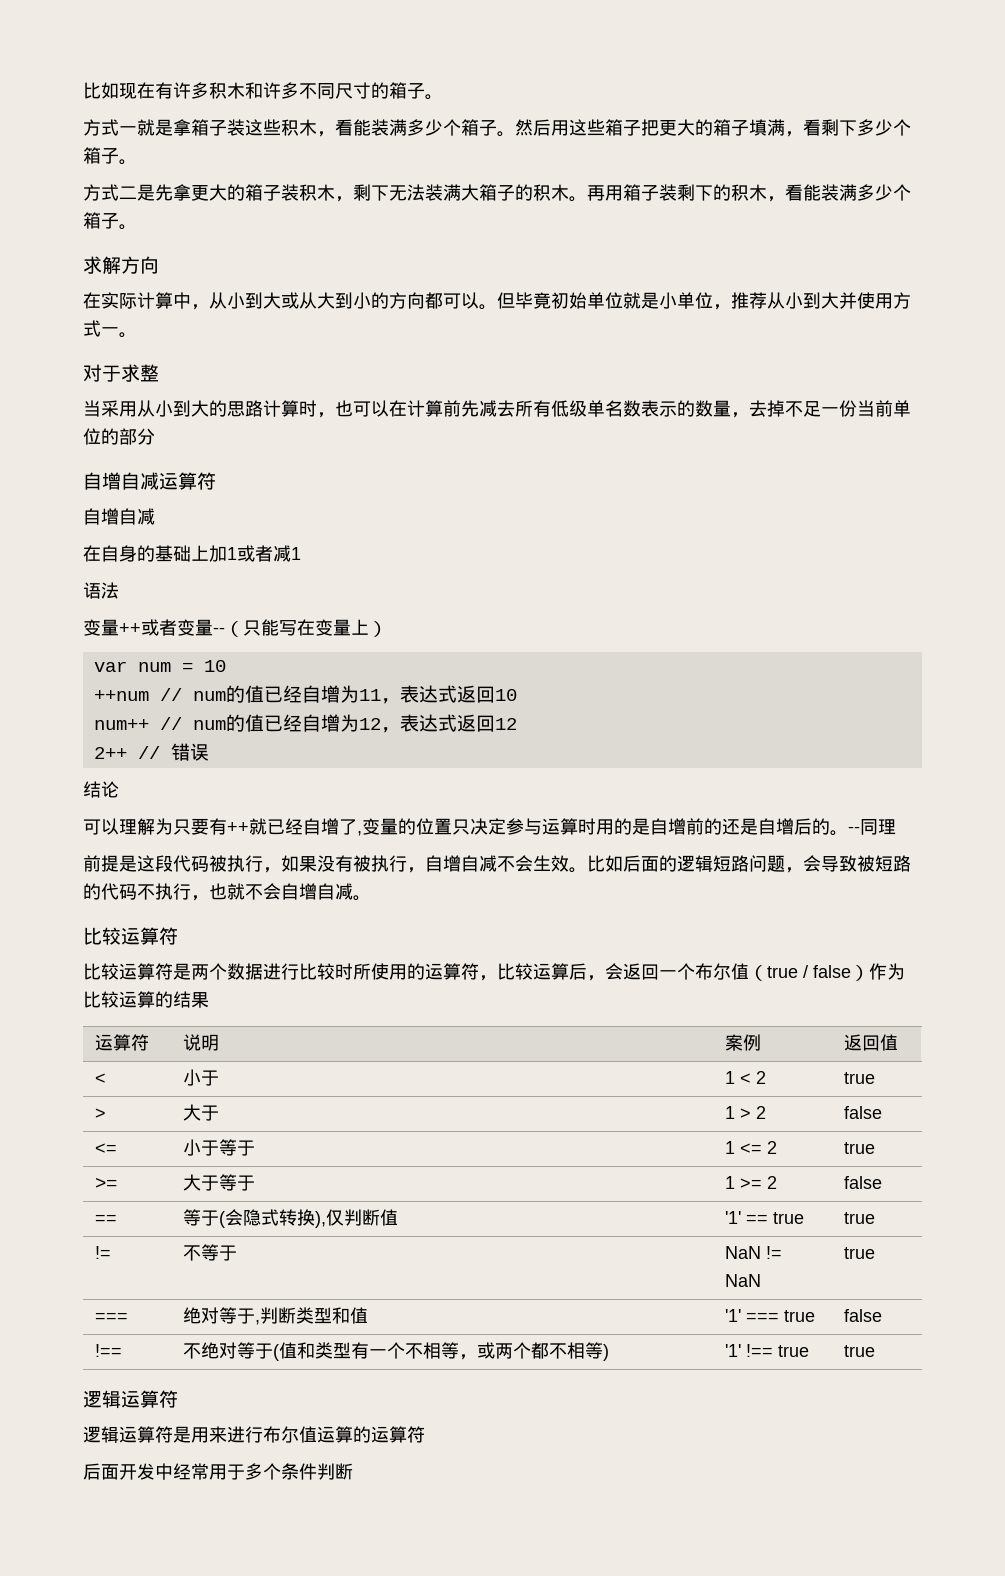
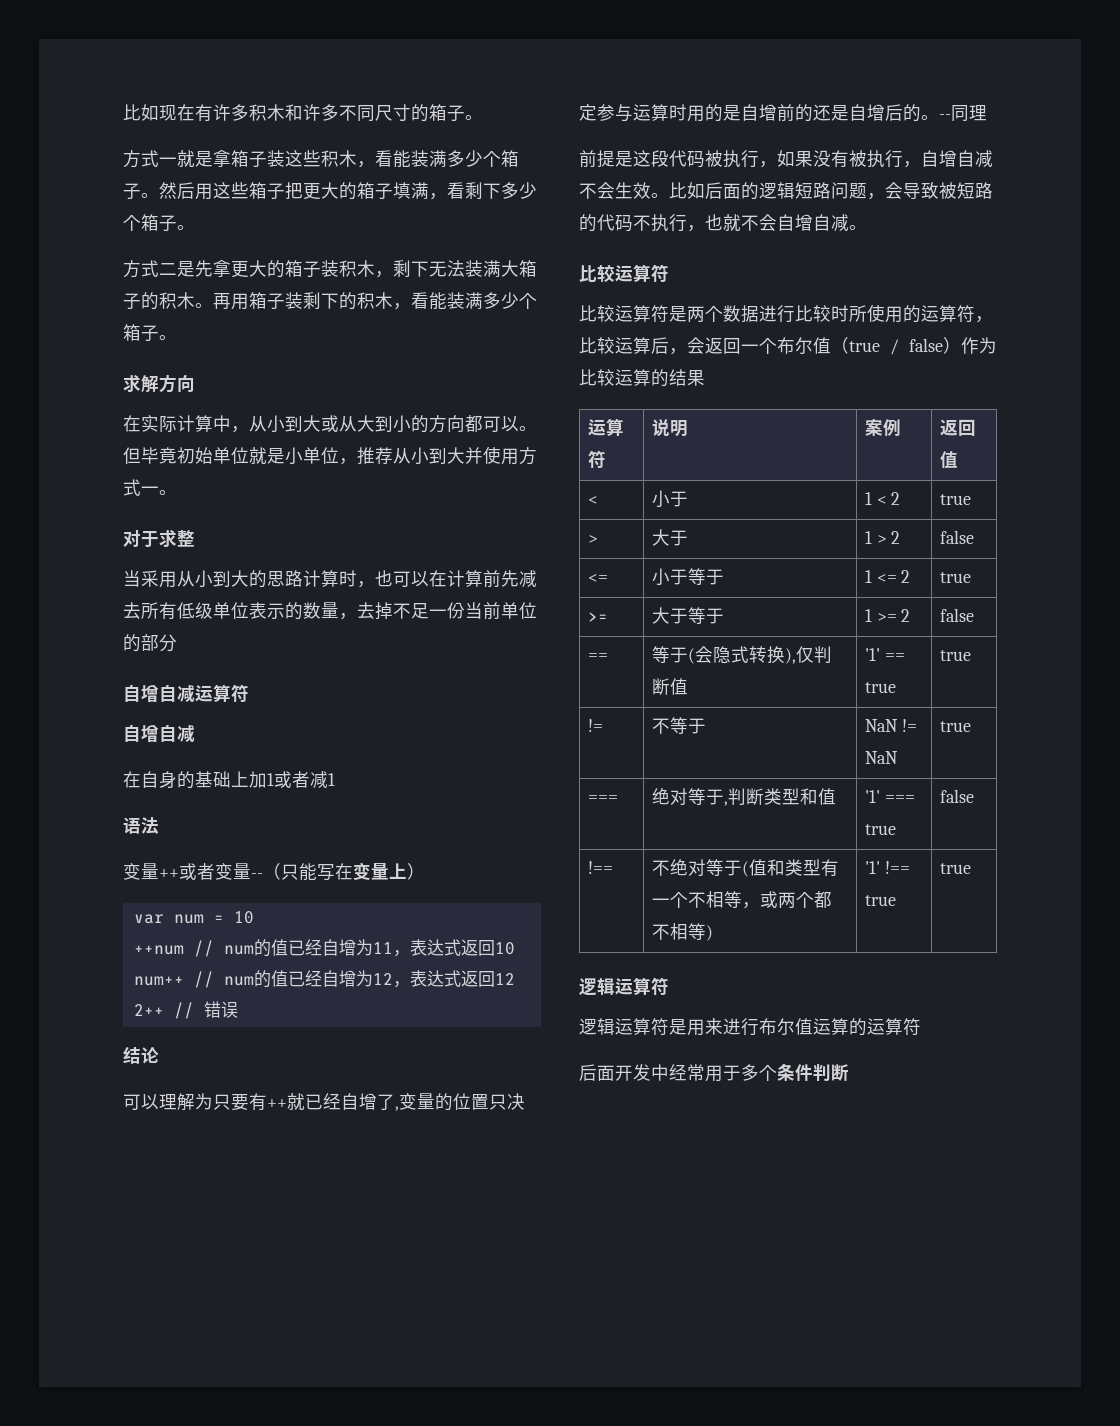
- 当采用从小到大的思路计算时，也可以在计算前先减去所有低级单名数表示的数量，去掉不足一份当前单位的部分
+ 当采用从小到大的思路计算时，也可以在计算前先减去所有低级单位表示的数量，去掉不足一份当前单位的部分

